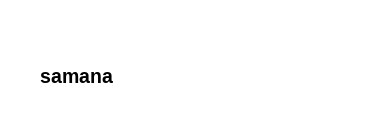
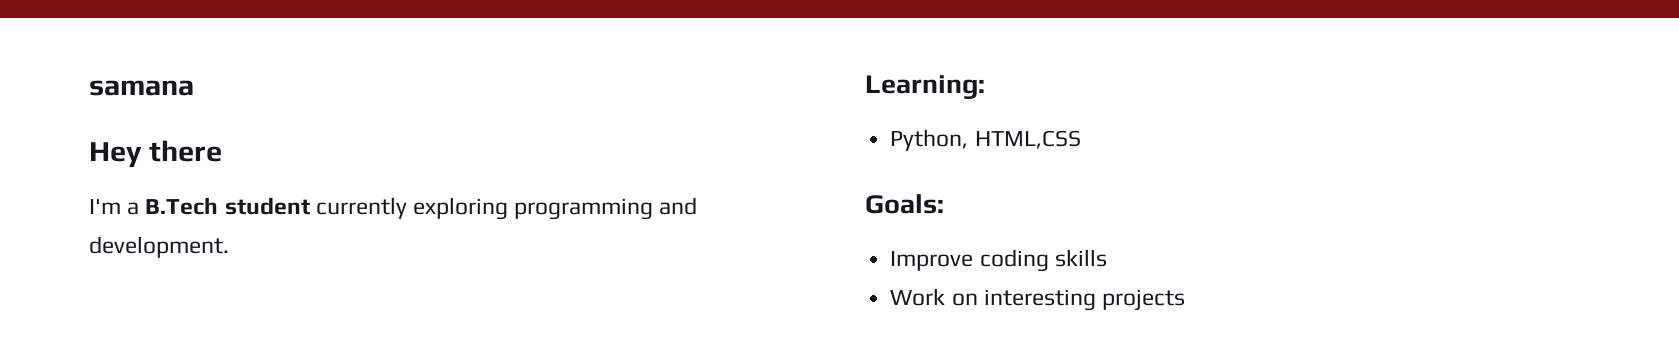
+ Hey there
+ I'm a B.Tech student currently exploring programming and development.
+ Learning:
+ Python, HTML,CSS
+ Goals:
+ Improve coding skills
+ Work on interesting projects

